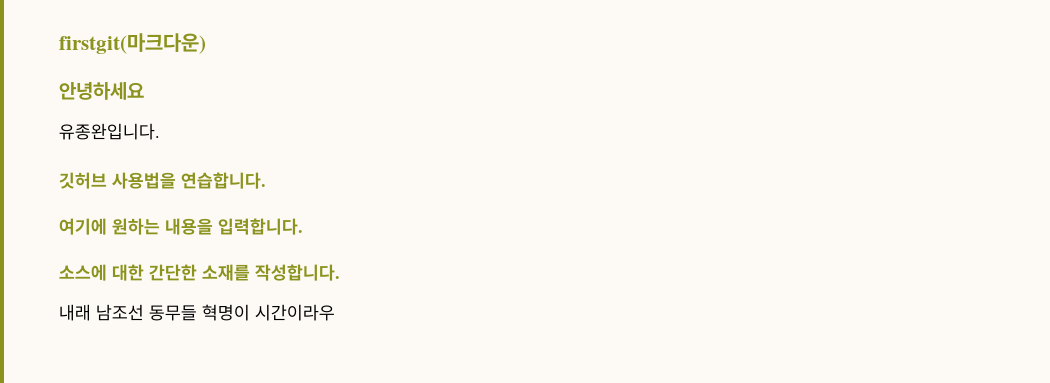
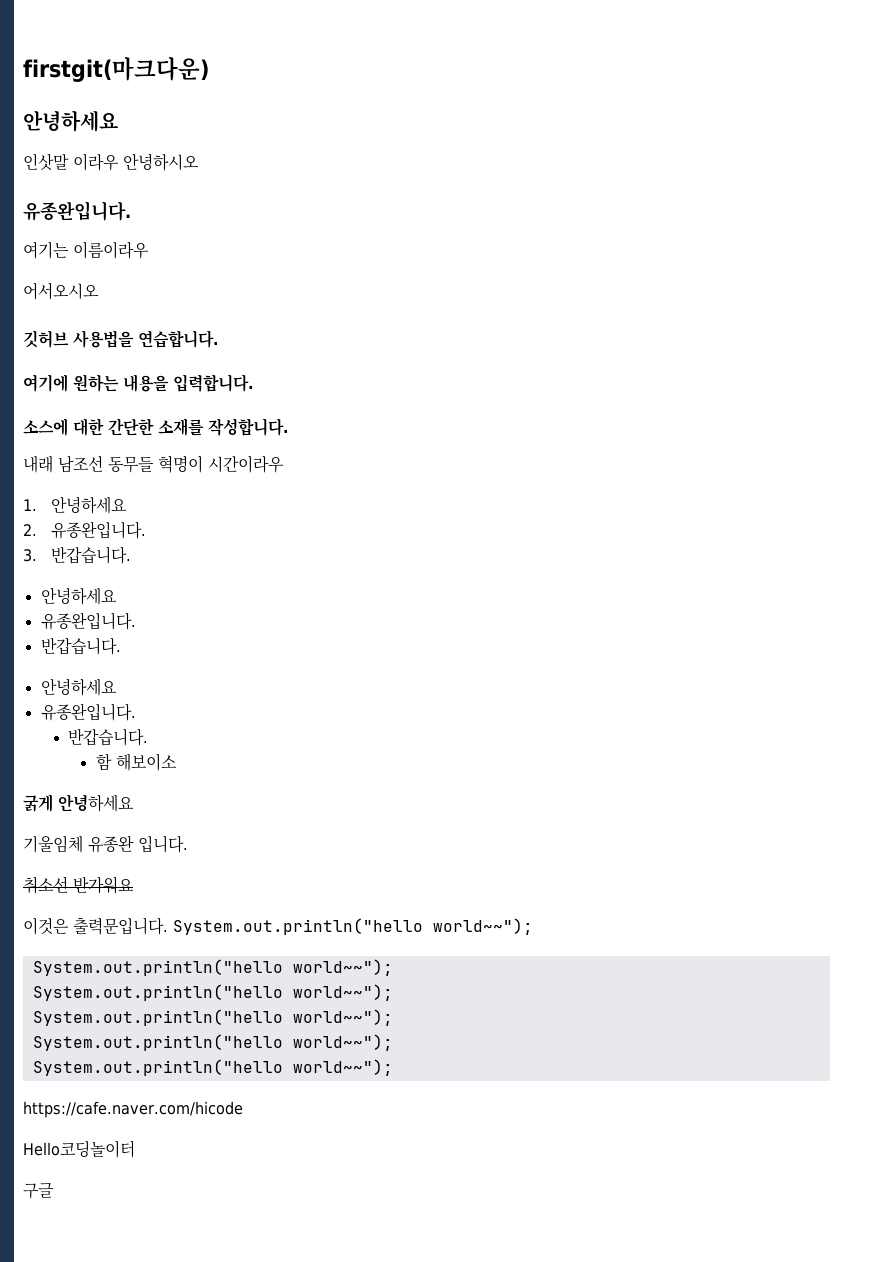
+ 인삿말 이라우 안녕하시오
  유종완입니다.
+ 여기는 이름이라우
+ 어서오시오
+ 1. 안녕하세요
+ 2. 유종완입니다.
+ 3. 반갑습니다.
+ 안녕하세요
+ 유종완입니다.
+ 반갑습니다.
+ 안녕하세요
+ 유종완입니다.
+ 반갑습니다.
+ 함 해보이소
+ 굵게 안녕하세요
+ 기울임체 유종완 입니다.
+ 취소선 반가워요
+ 이것은 출력문입니다. System.out.println("hello world~~");
+ System.out.println("hello world~~");
+ System.out.println("hello world~~");
+ System.out.println("hello world~~");
+ System.out.println("hello world~~");
+ System.out.println("hello world~~");
+ https://cafe.naver.com/hicode
+ Hello코딩놀이터
+ 구글

